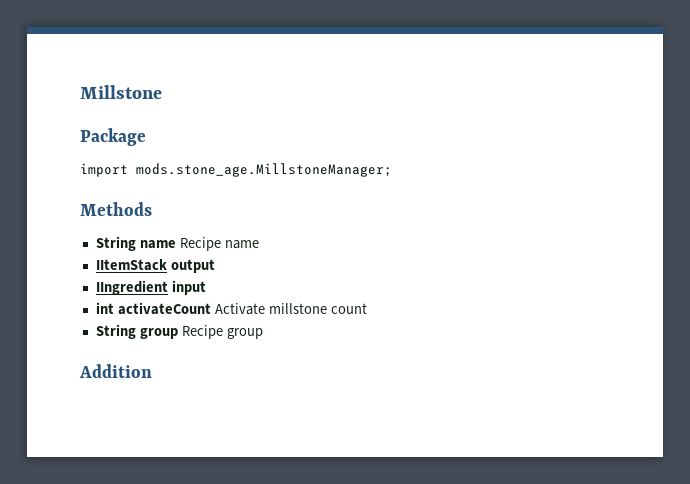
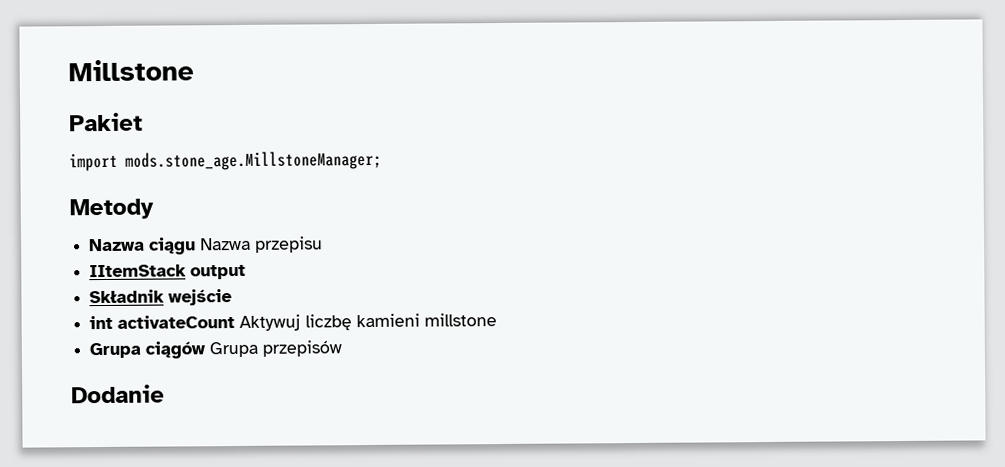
- Package
+ Pakiet
- Methods
- String name Recipe name
+ Metody
+ Nazwa ciągu Nazwa przepisu
- IIngredient input
+ Składnik wejście
- int activateCount Activate millstone count
- String group Recipe group
- Addition
+ int activateCount Aktywuj liczbę kamieni millstone
+ Grupa ciągów Grupa przepisów
+ Dodanie

